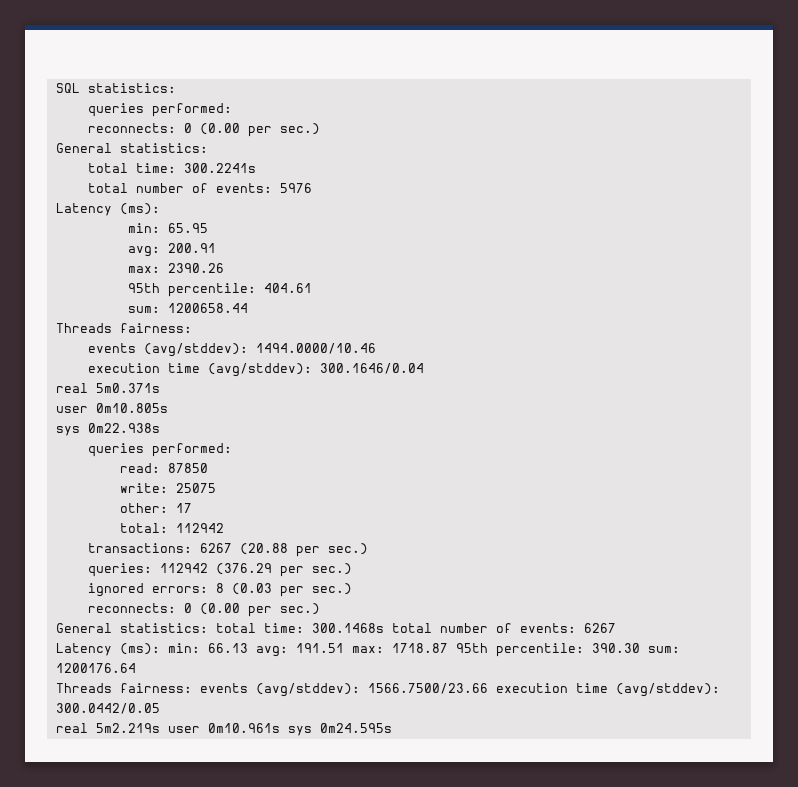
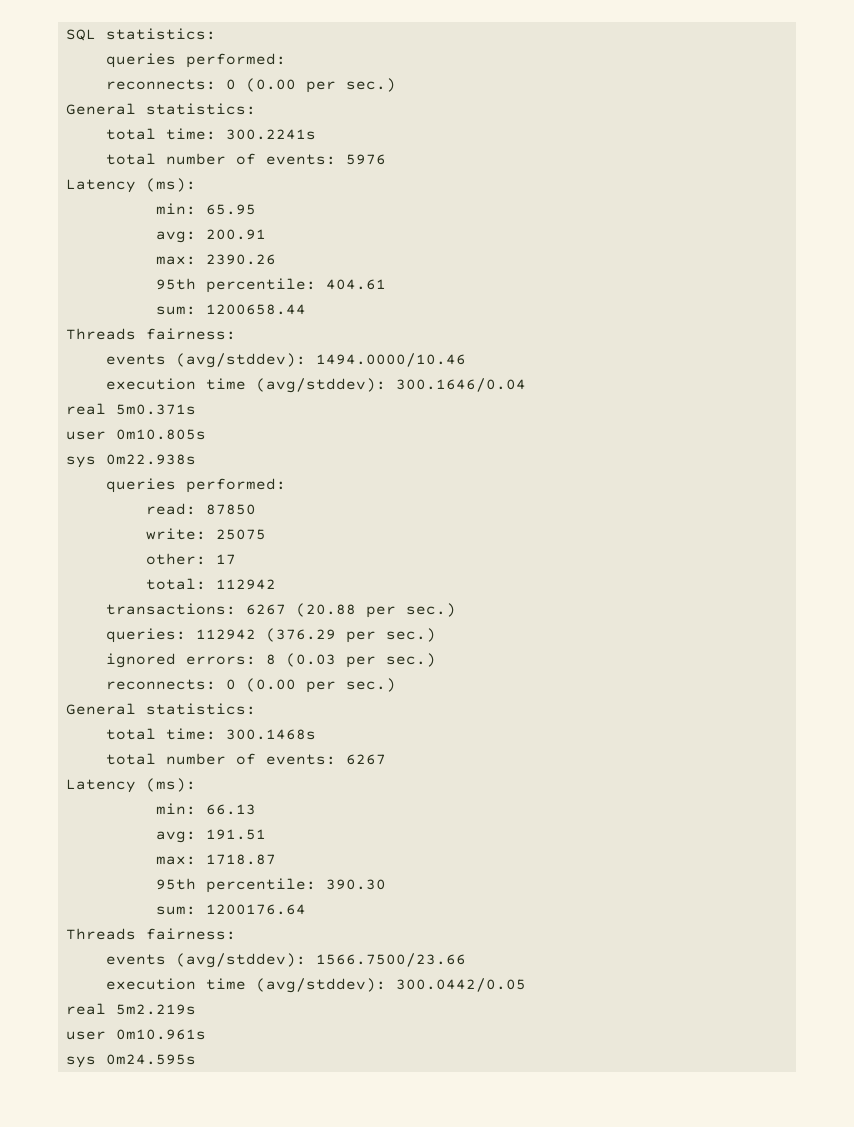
  ignored errors: 8 (0.03 per sec.)
  reconnects: 0 (0.00 per sec.)
- General statistics: total time: 300.1468s total number of events: 6267
- Latency (ms): min: 66.13 avg: 191.51 max: 1718.87 95th percentile: 390.30 sum: 1200176.64
- Threads fairness: events (avg/stddev): 1566.7500/23.66 execution time (avg/stddev): 300.0442/0.05
+ General statistics:
+ total time: 300.1468s
+ total number of events: 6267
+ Latency (ms):
+ min: 66.13
+ avg: 191.51
+ max: 1718.87
+ 95th percentile: 390.30
+ sum: 1200176.64
+ Threads fairness:
+ events (avg/stddev): 1566.7500/23.66
+ execution time (avg/stddev): 300.0442/0.05
- real 5m2.219s user 0m10.961s sys 0m24.595s
+ real 5m2.219s
+ user 0m10.961s
+ sys 0m24.595s

